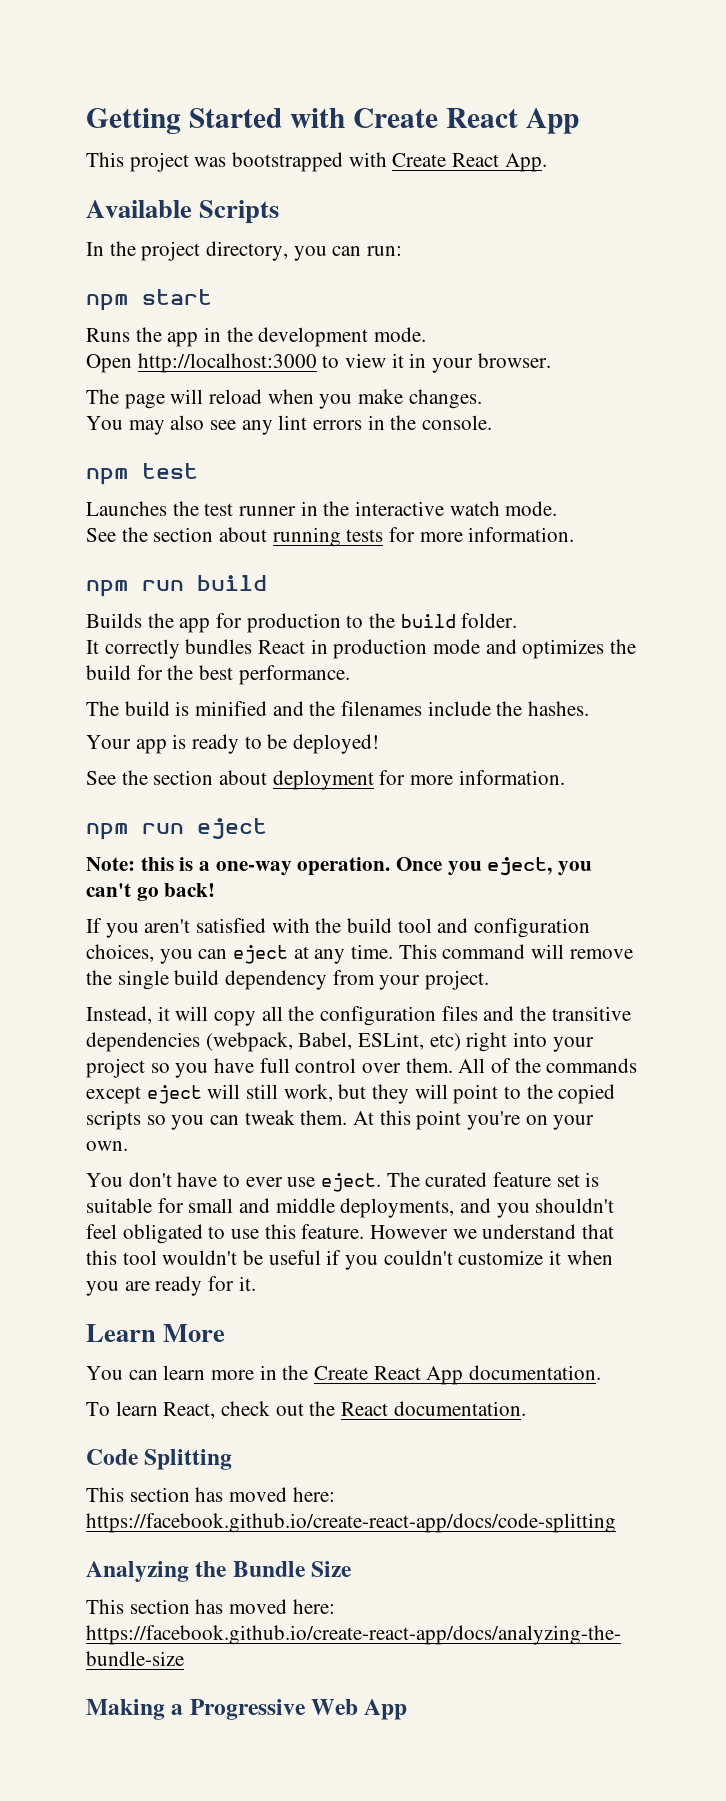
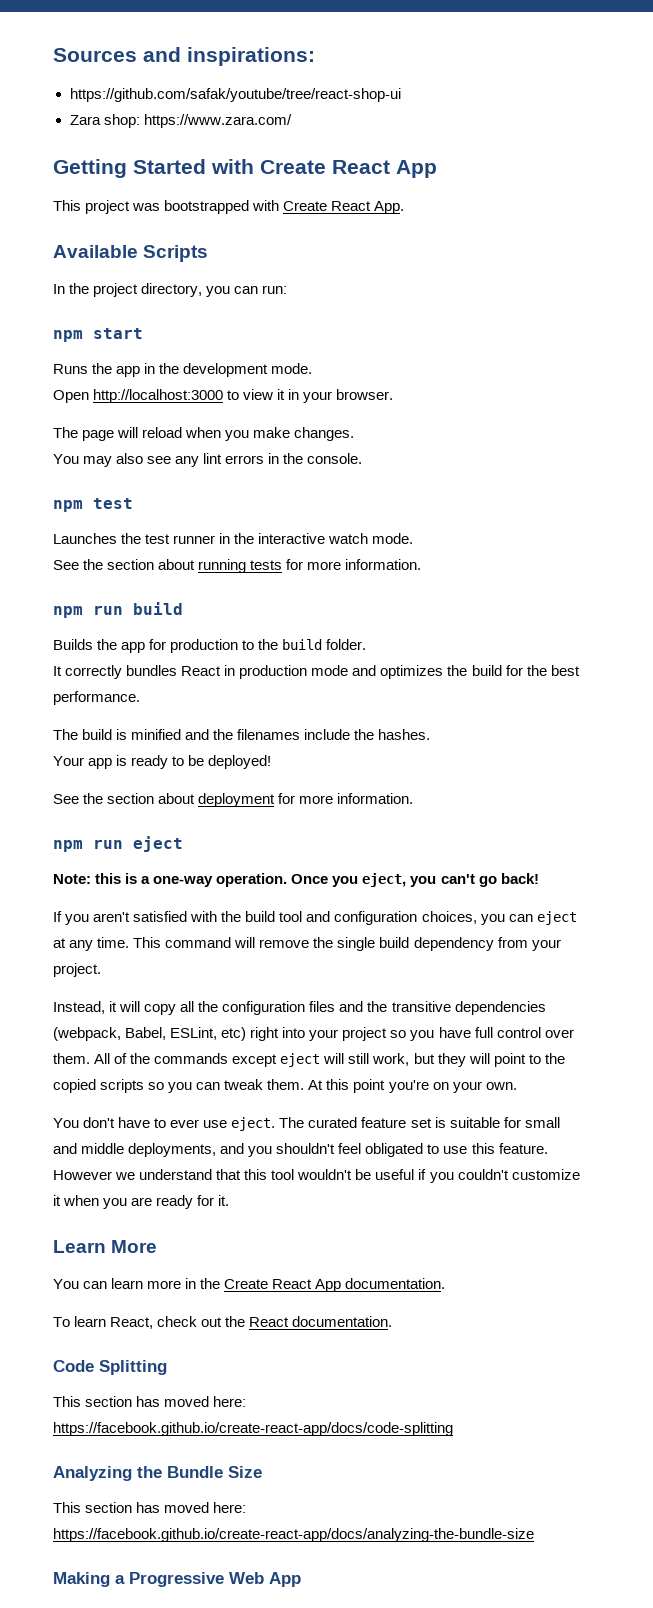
+ Sources and inspirations:
+ https://github.com/safak/youtube/tree/react-shop-ui
+ Zara shop: https://www.zara.com/

